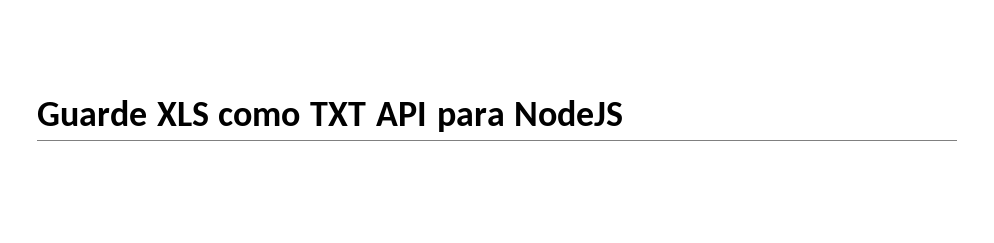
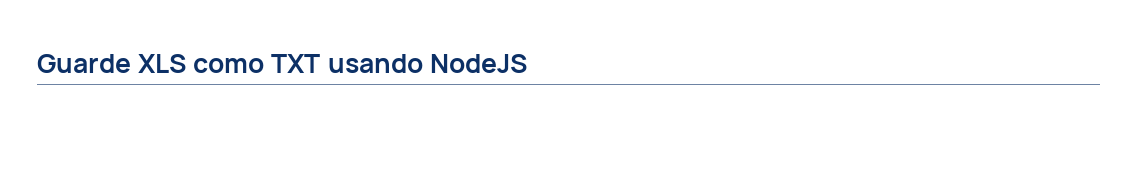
- Guarde XLS como TXT API para NodeJS
+ Guarde XLS como TXT usando NodeJS

